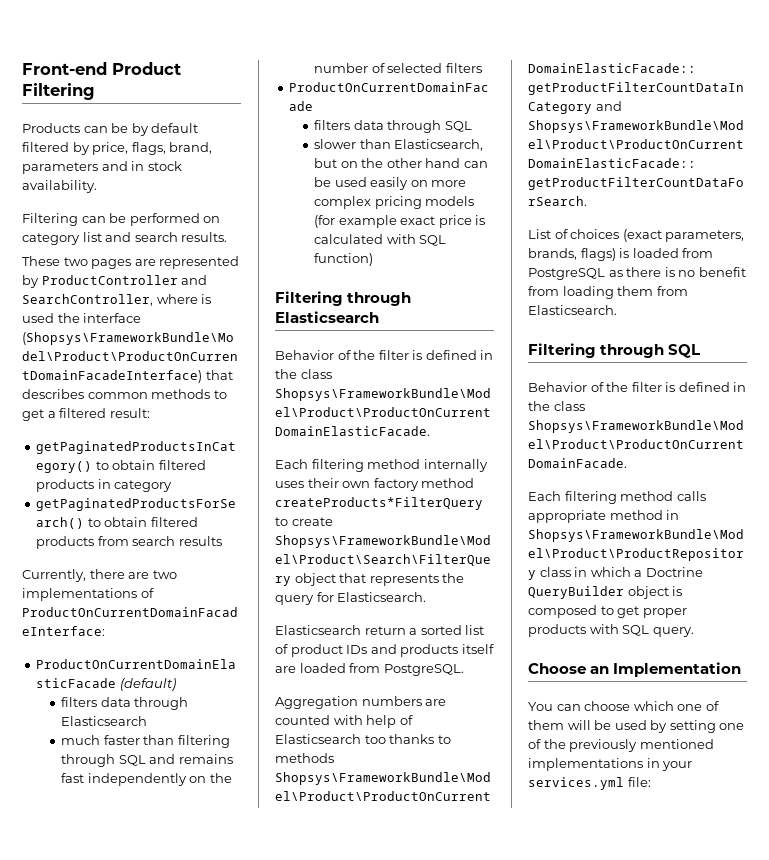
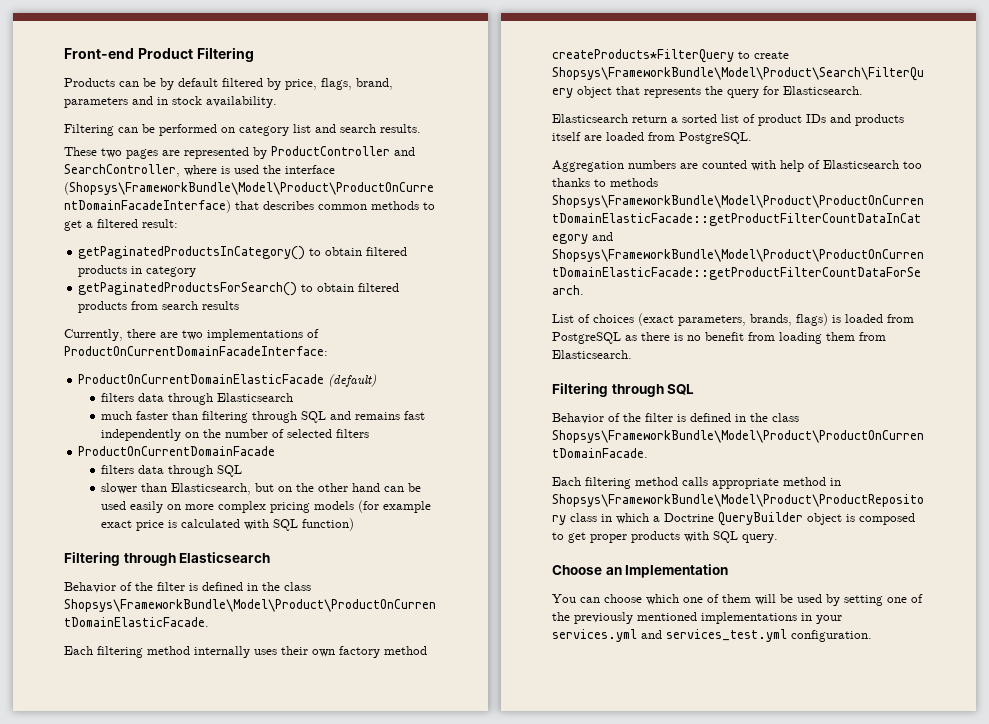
- You can choose which one of them will be used by setting one of the previously mentioned implementations in your services.yml file:
+ You can choose which one of them will be used by setting one of the previously mentioned implementations in your services.yml and services_test.yml configuration.

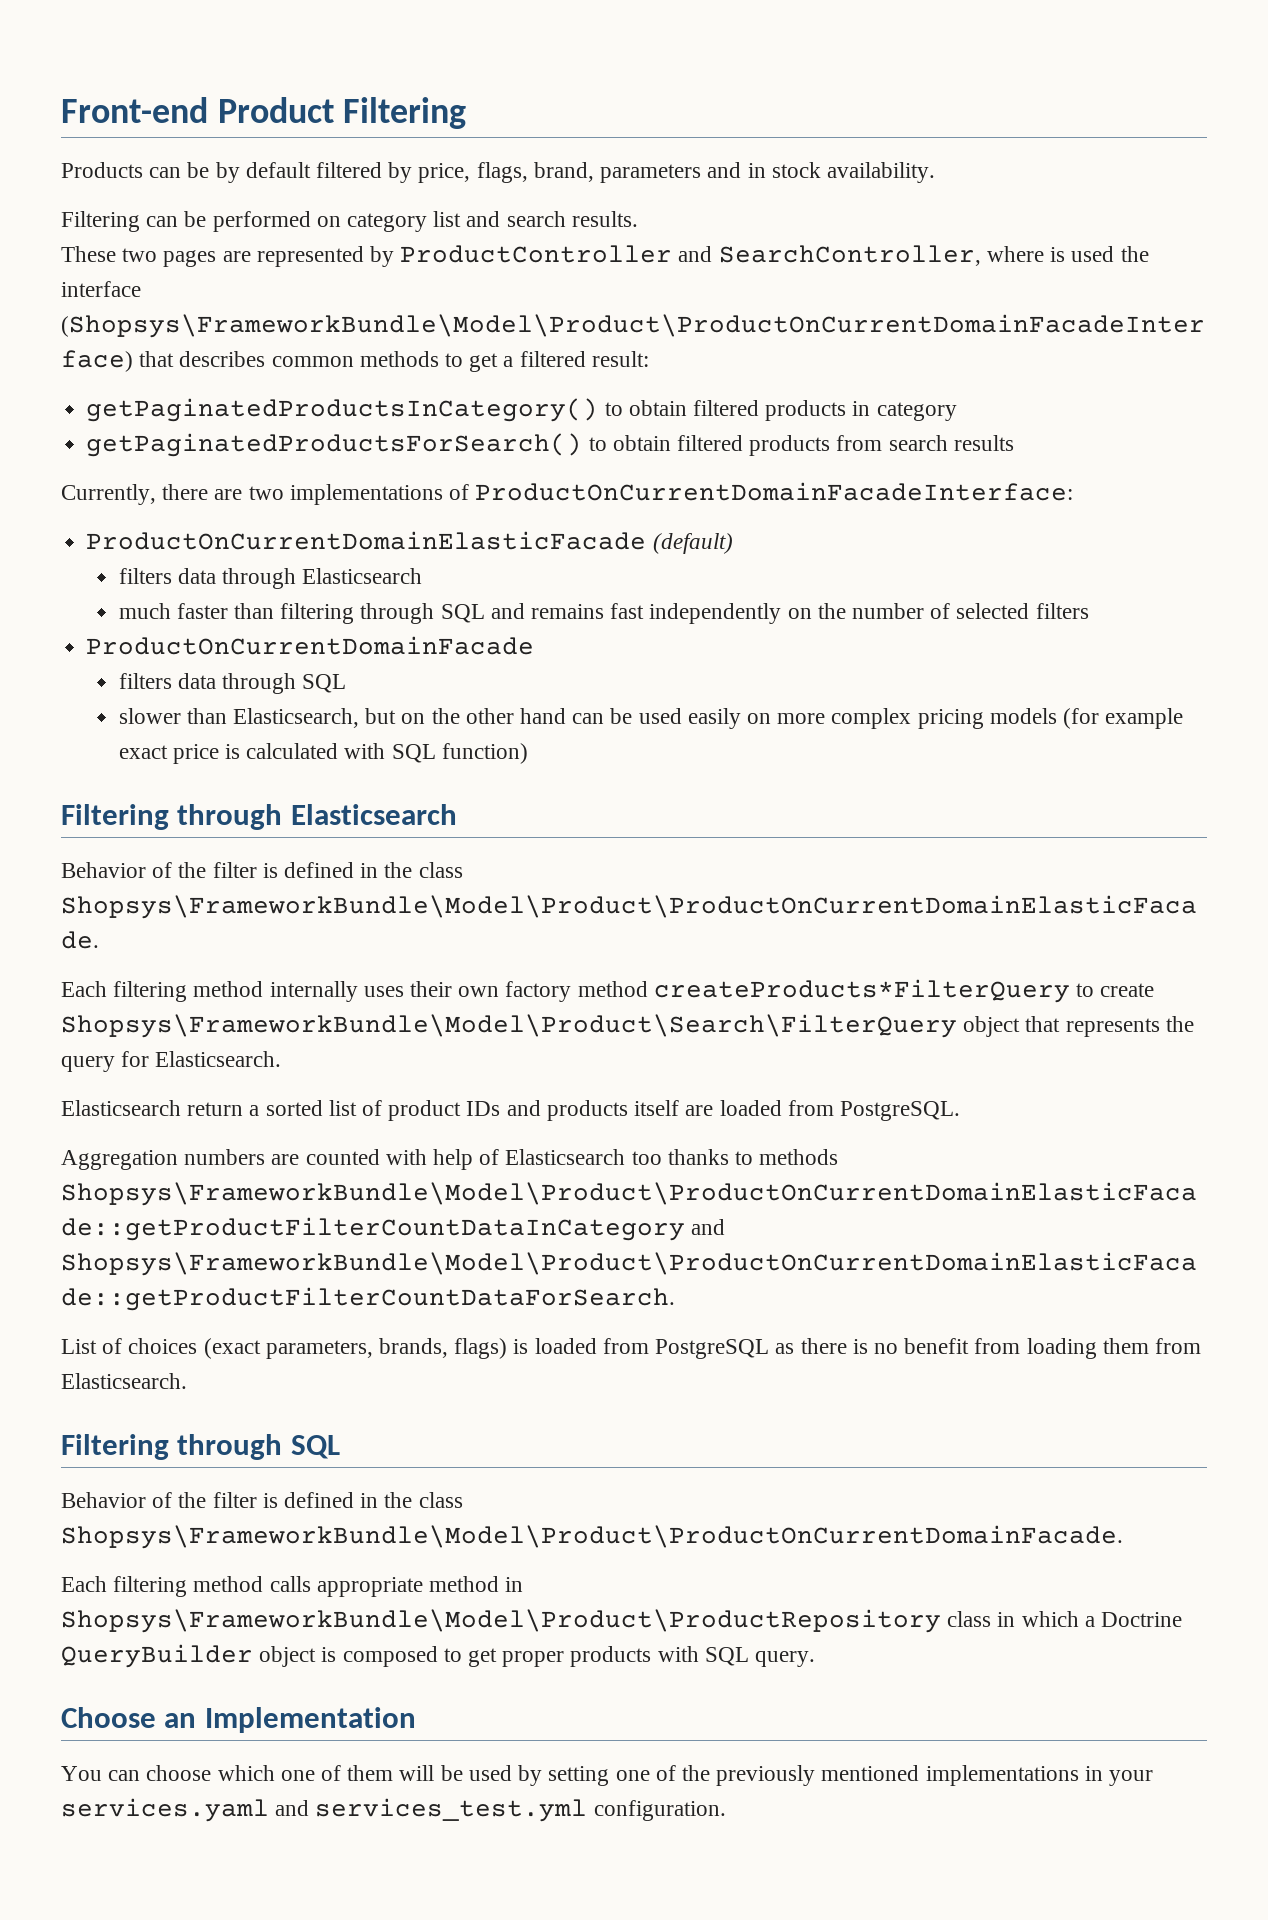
- You can choose which one of them will be used by setting one of the previously mentioned implementations in your services.yml and services_test.yml configuration.
+ You can choose which one of them will be used by setting one of the previously mentioned implementations in your services.yaml and services_test.yml configuration.

